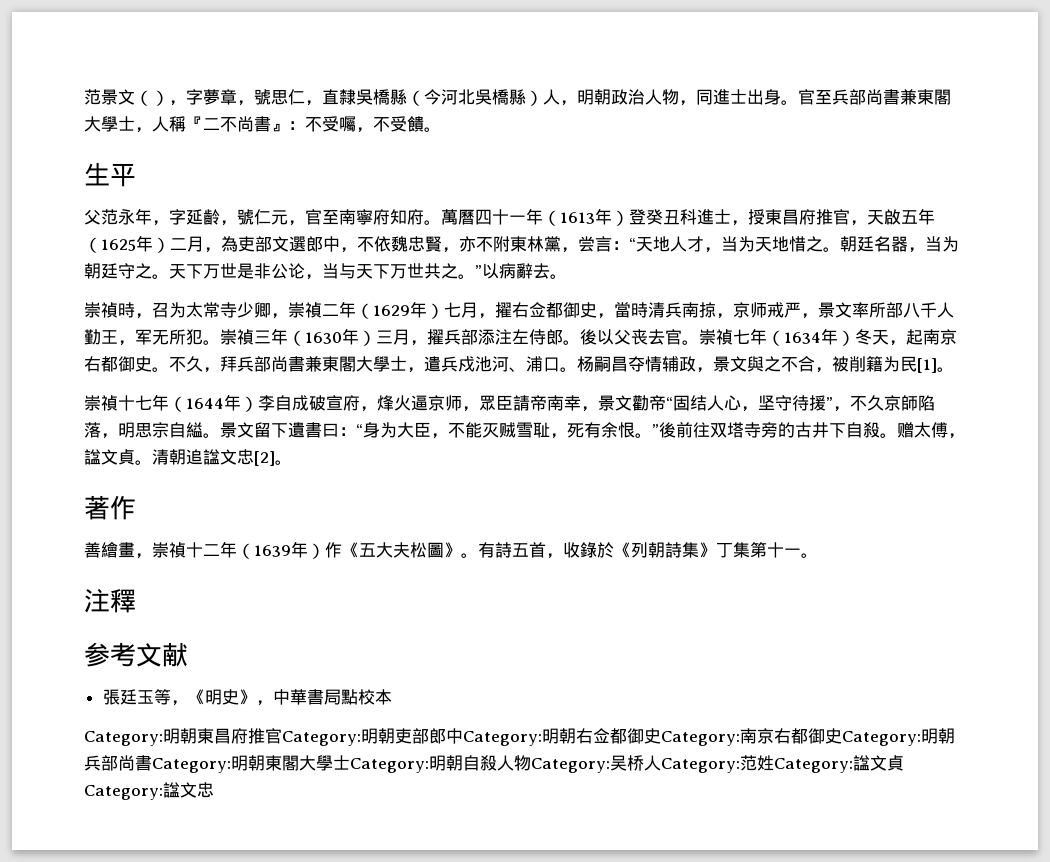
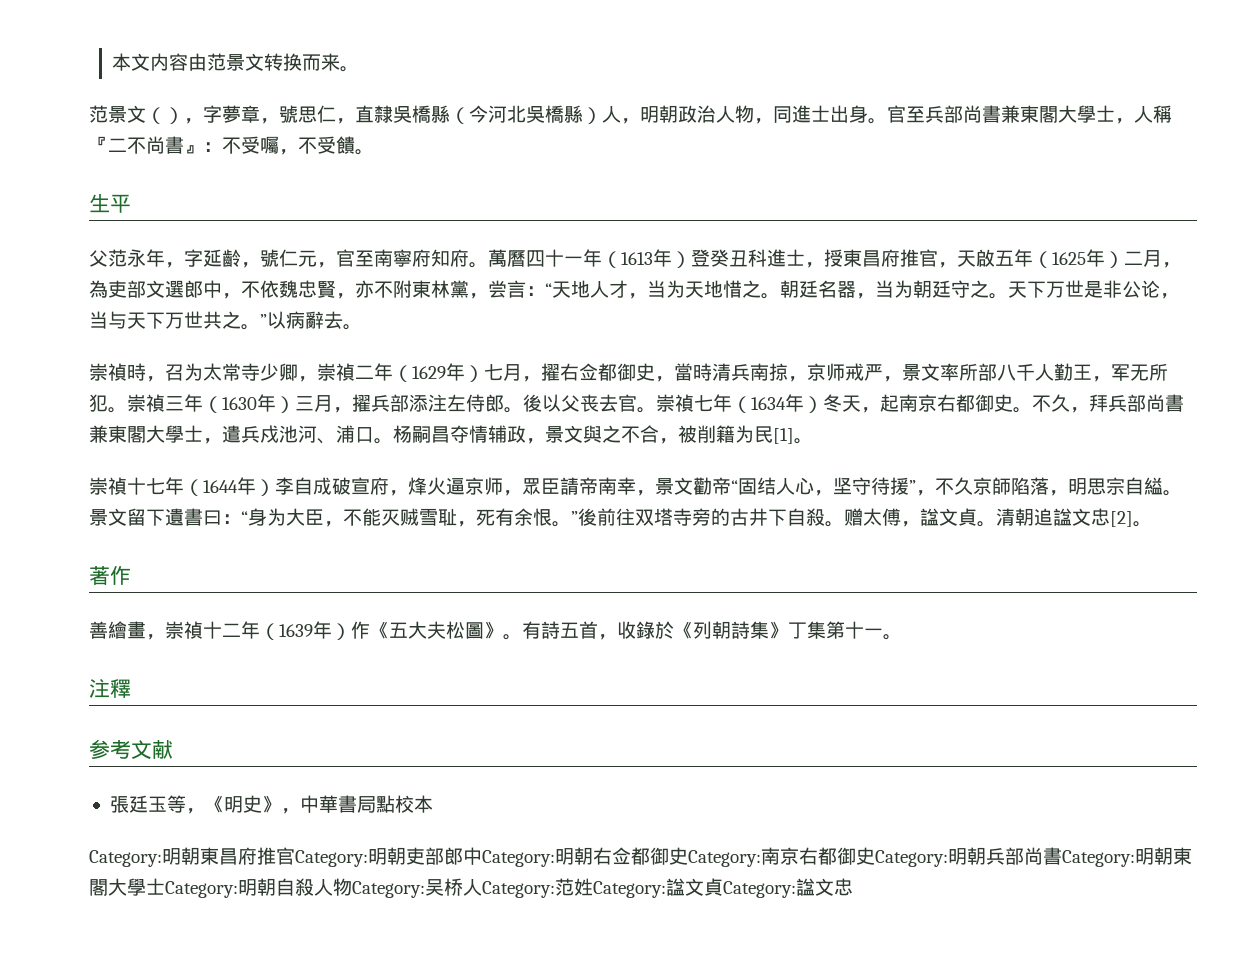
+ 本文内容由范景文转换而来。

